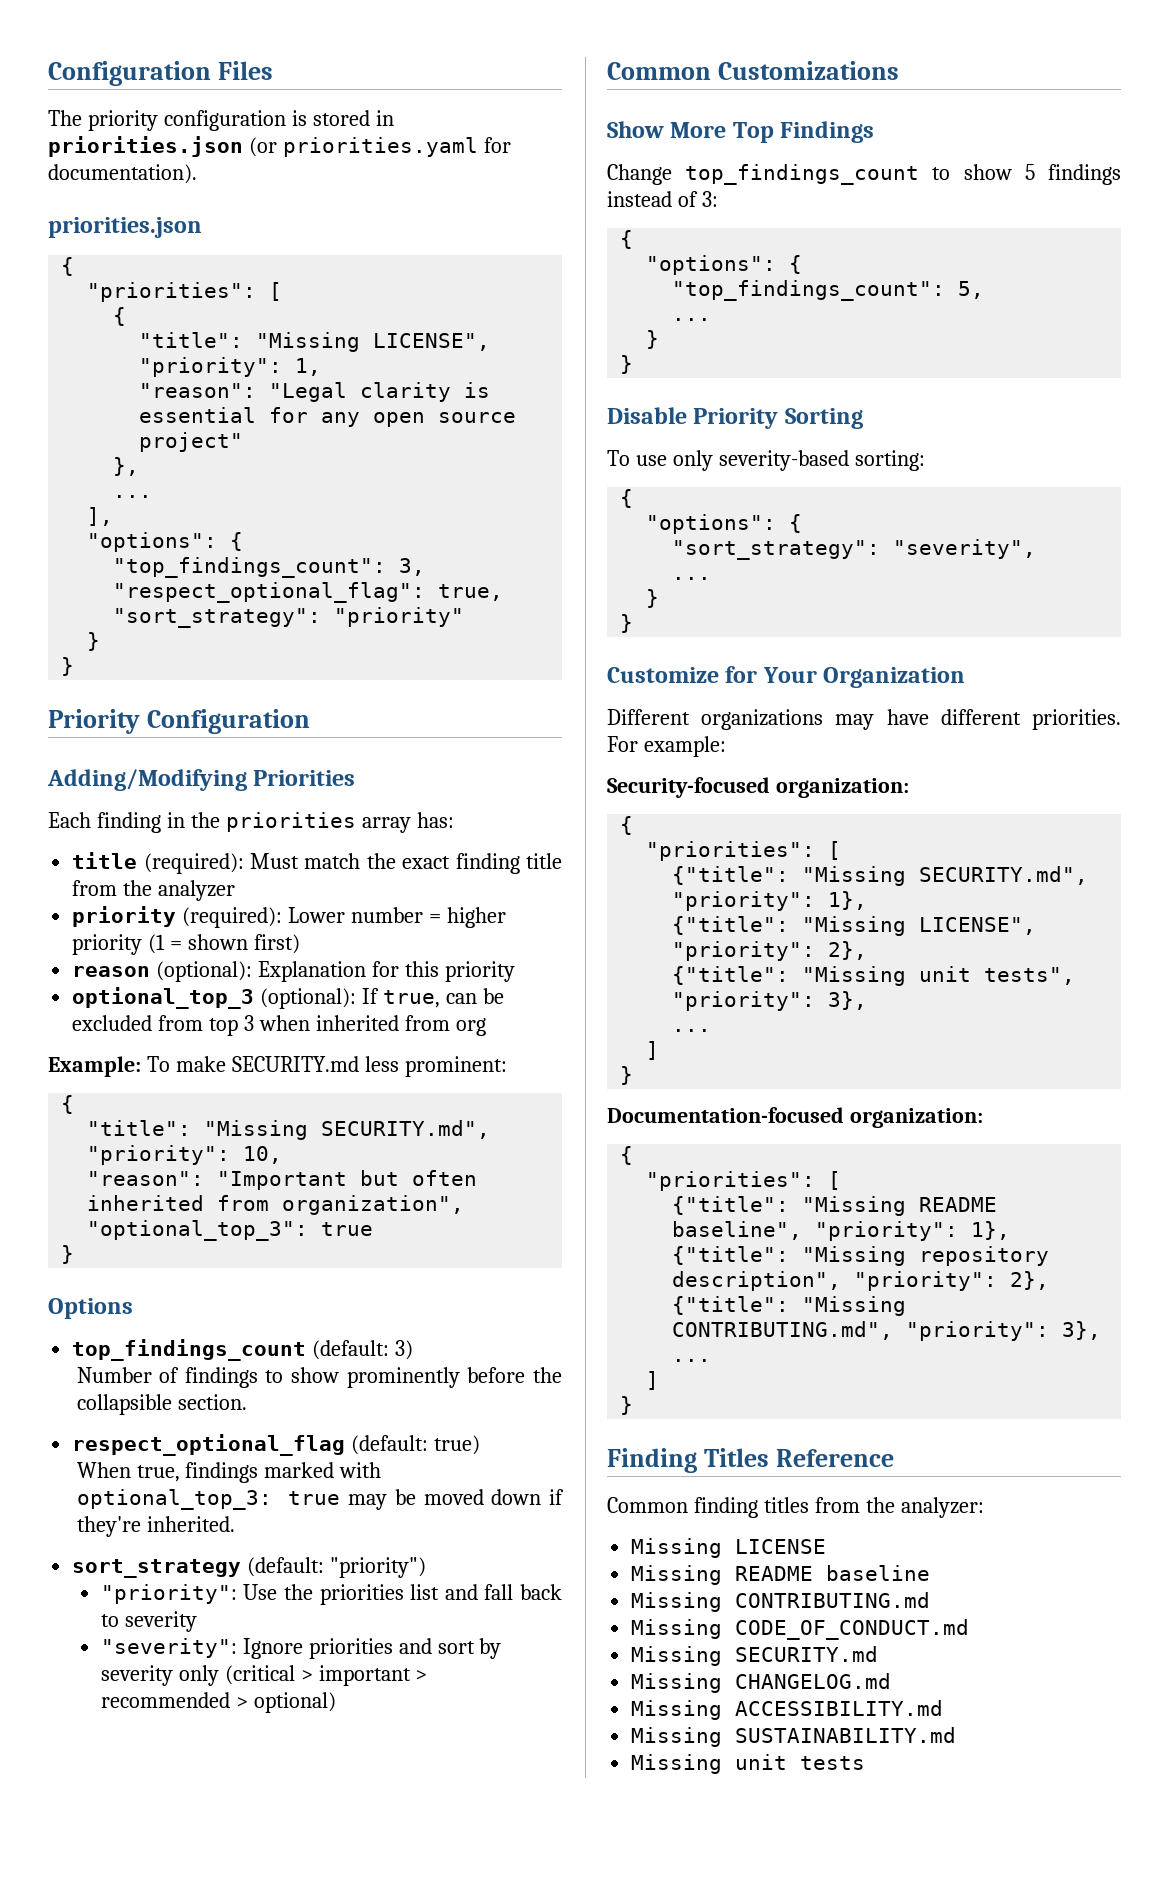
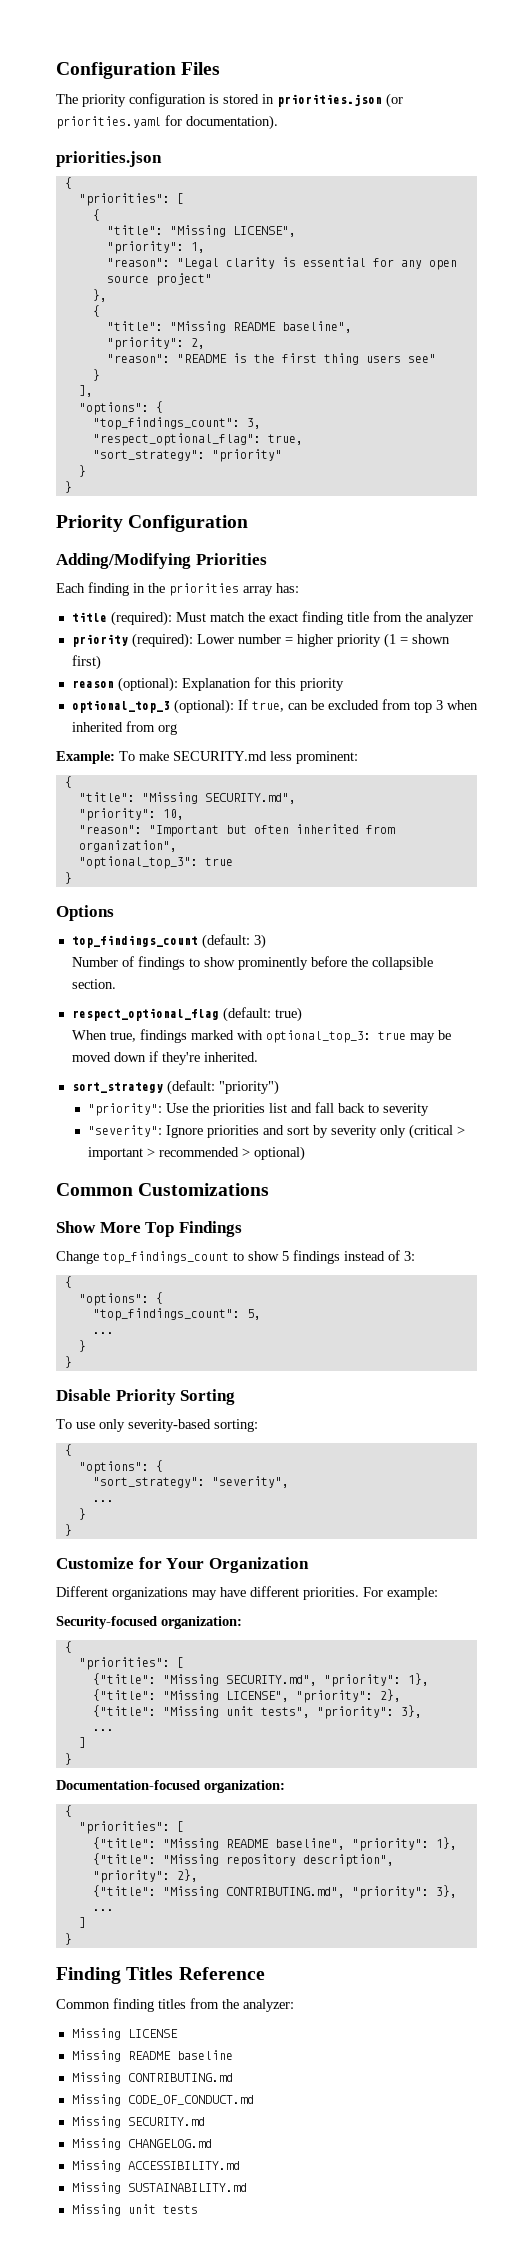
  },
- ...
+ {
+ "title": "Missing README baseline",
+ "priority": 2,
+ "reason": "README is the first thing users see"
+ }

